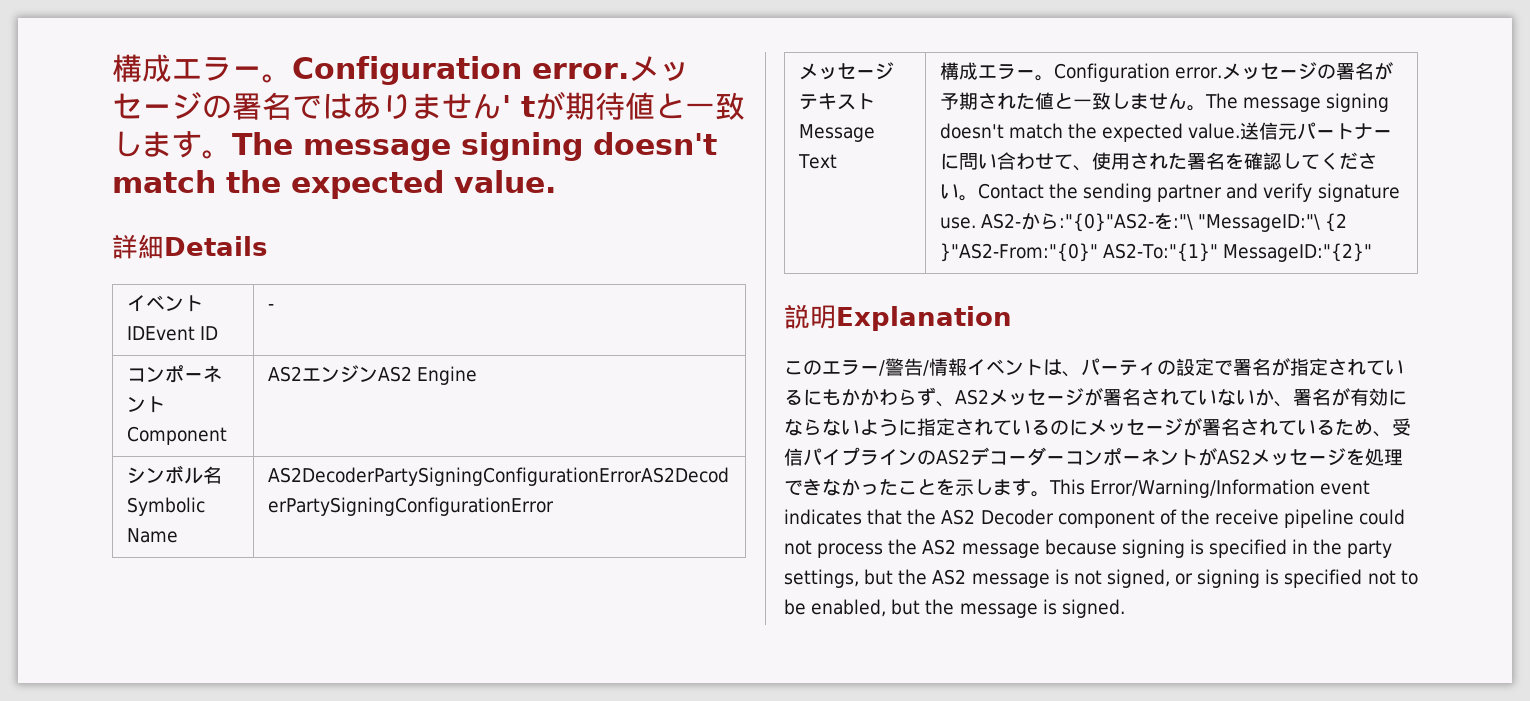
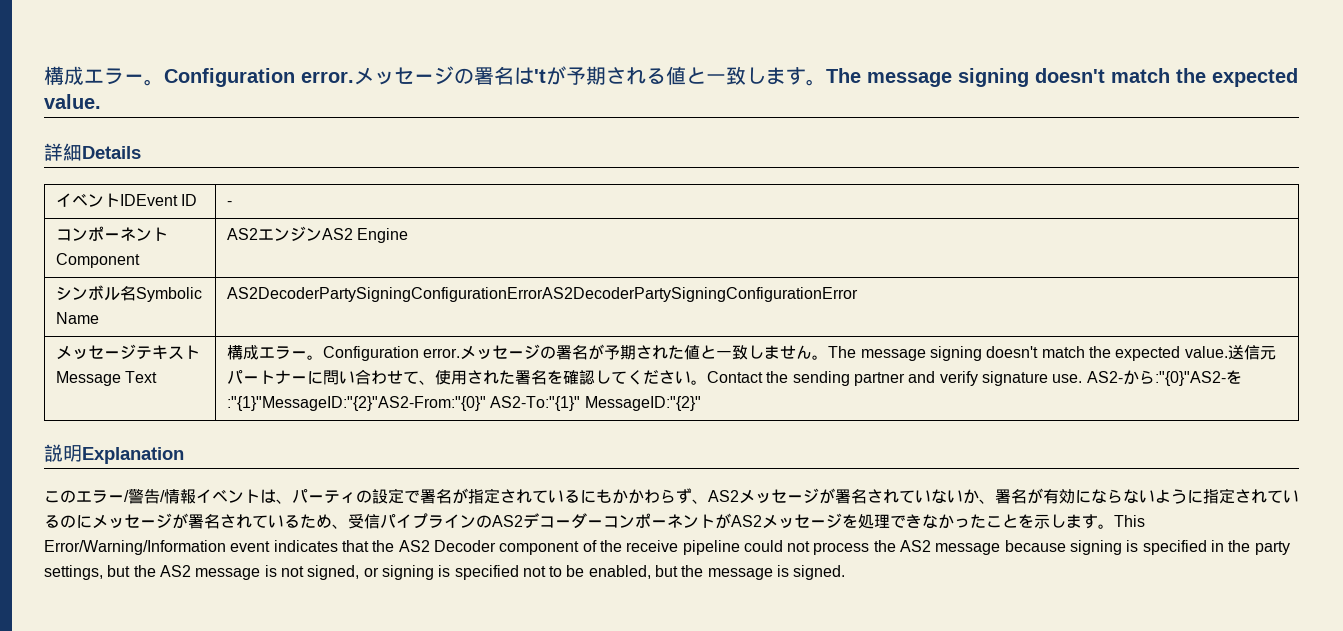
- 構成エラー。Configuration error.メッセージの署名ではありません' tが期待値と一致します。
+ 構成エラー。Configuration error.メッセージの署名は'tが予期される値と一致します。
- AS2-から:"{0}"AS2-を:"\ "MessageID:"\ {2 }"AS2-From:"{0}" AS2-To:"{1}" MessageID:"{2}"
+ AS2-から:"{0}"AS2-を:"{1}"MessageID:"{2}"AS2-From:"{0}" AS2-To:"{1}" MessageID:"{2}"

